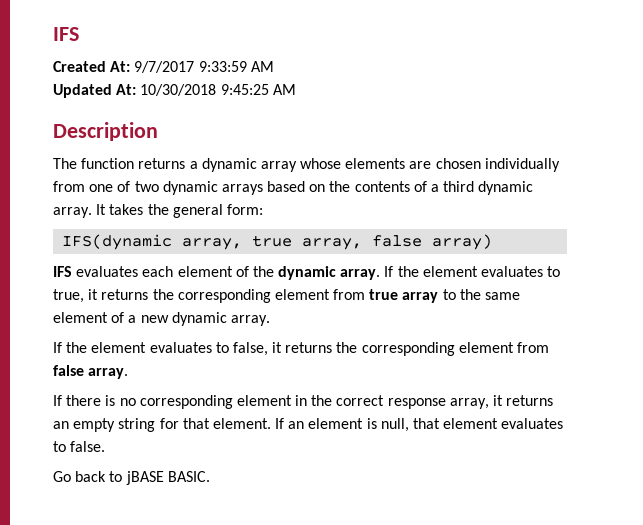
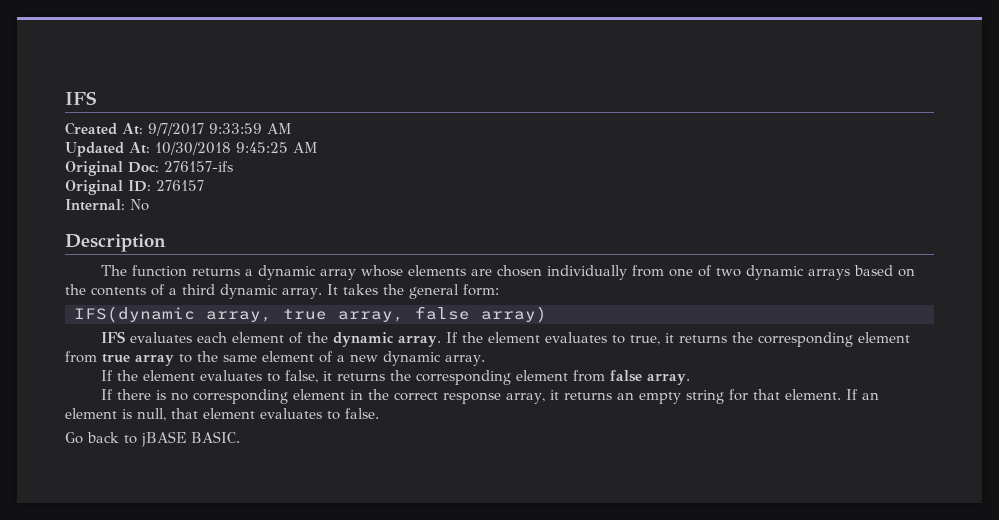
+ Original Doc: 276157-ifs
+ Original ID: 276157
+ Internal: No

